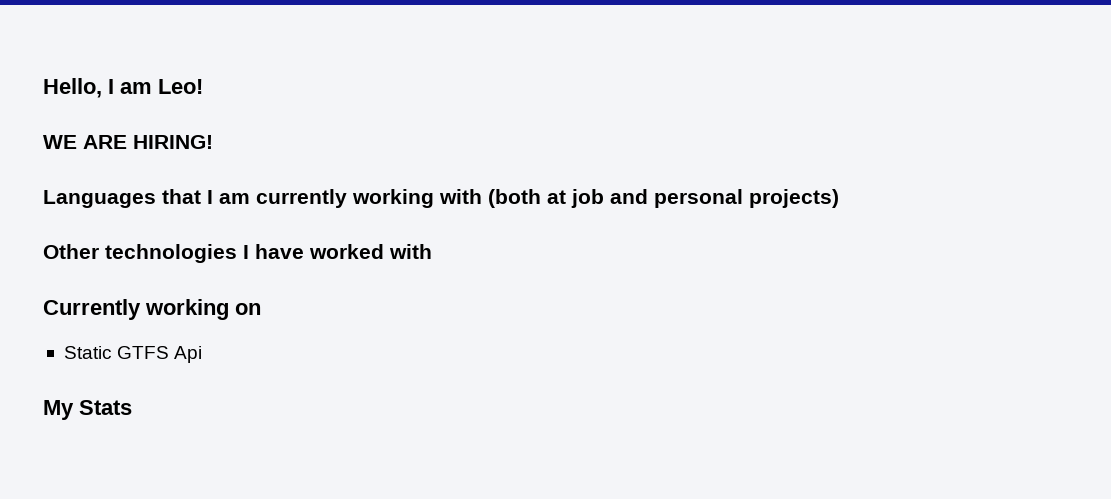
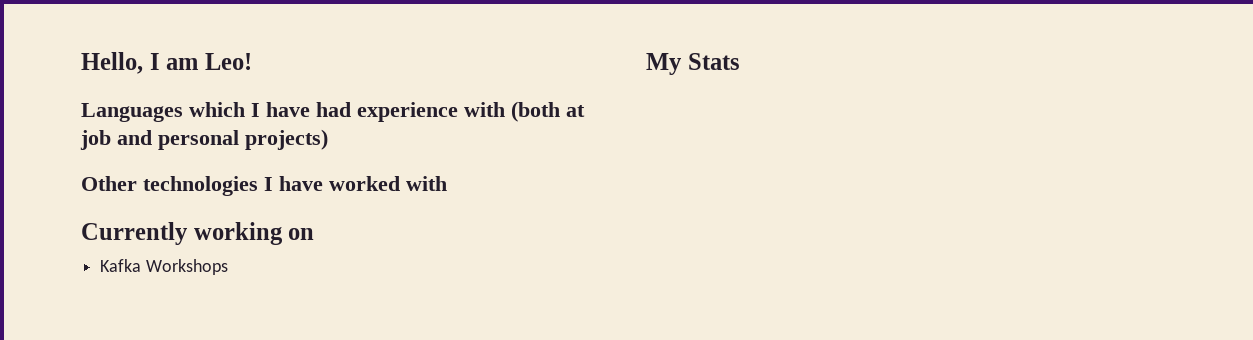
- WE ARE HIRING!
- Languages that I am currently working with (both at job and personal projects)
+ Languages which I have had experience with (both at job and personal projects)
- Static GTFS Api
+ Kafka Workshops

